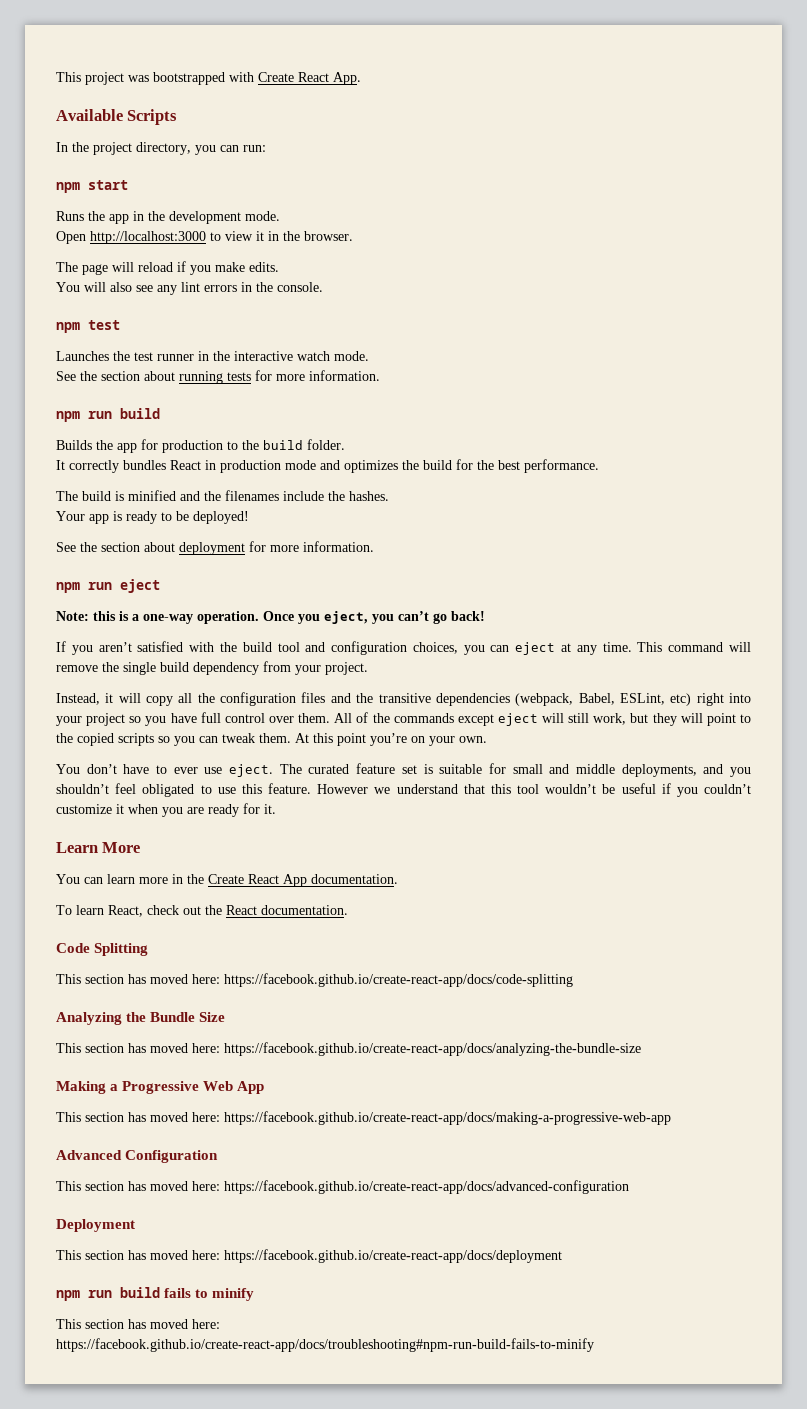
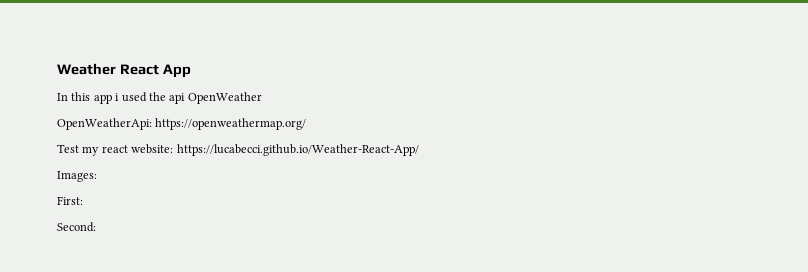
- This project was bootstrapped with Create React App.
- Available Scripts
- In the project directory, you can run:
- npm start
- Runs the app in the development mode.
- Open http://localhost:3000 to view it in the browser.
- The page will reload if you make edits.
- You will also see any lint errors in the console.
- npm test
- Launches the test runner in the interactive watch mode.
- See the section about running tests for more information.
- npm run build
- Builds the app for production to the build folder.
- It correctly bundles React in production mode and optimizes the build for the best performance.
- The build is minified and the filenames include the hashes.
- Your app is ready to be deployed!
- See the section about deployment for more information.
- npm run eject
- Note: this is a one-way operation. Once you eject, you can’t go back!
- If you aren’t satisfied with the build tool and configuration choices, you can eject at any time. This command will remove the single build dependency from your project.
- Instead, it will copy all the configuration files and the transitive dependencies (webpack, Babel, ESLint, etc) right into your project so you have full control over them. All of the commands except eject will still work, but they will point to the copied scripts so you can tweak them. At this point you’re on your own.
- You don’t have to ever use eject. The curated feature set is suitable for small and middle deployments, and you shouldn’t feel obligated to use this feature. However we understand that this tool wouldn’t be useful if you couldn’t customize it when you are ready for it.
- Learn More
- You can learn more in the Create React App documentation.
- To learn React, check out the React documentation.
- Code Splitting
- This section has moved here: https://facebook.github.io/create-react-app/docs/code-splitting
- Analyzing the Bundle Size
- This section has moved here: https://facebook.github.io/create-react-app/docs/analyzing-the-bundle-size
- Making a Progressive Web App
- This section has moved here: https://facebook.github.io/create-react-app/docs/making-a-progressive-web-app
- Advanced Configuration
- This section has moved here: https://facebook.github.io/create-react-app/docs/advanced-configuration
- Deployment
- This section has moved here: https://facebook.github.io/create-react-app/docs/deployment
- npm run build fails to minify
- This section has moved here: https://facebook.github.io/create-react-app/docs/troubleshooting#npm-run-build-fails-to-minify
+ Weather React App
+ In this app i used the api OpenWeather
+ OpenWeatherApi: https://openweathermap.org/
+ Test my react website: https://lucabecci.github.io/Weather-React-App/
+ Images:
+ First:
+ Second:

